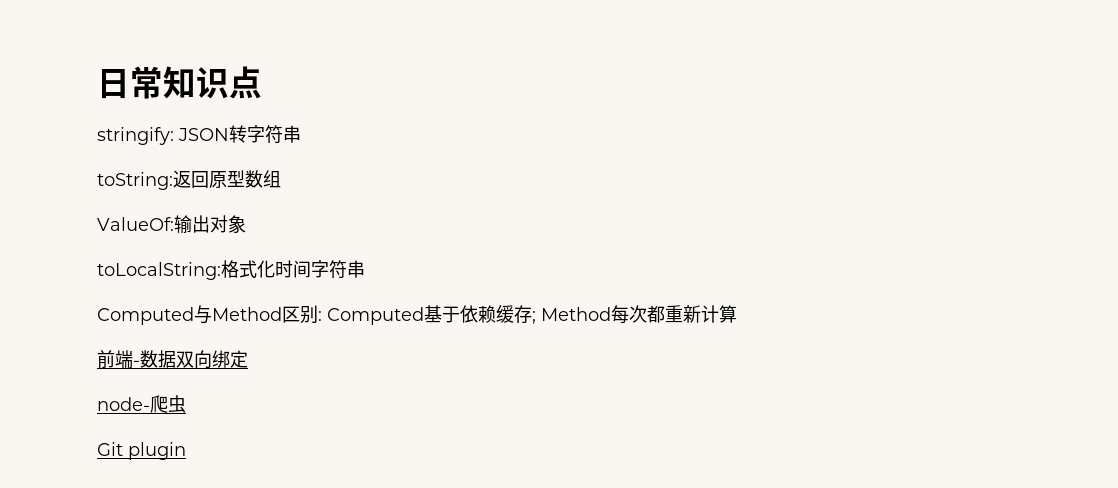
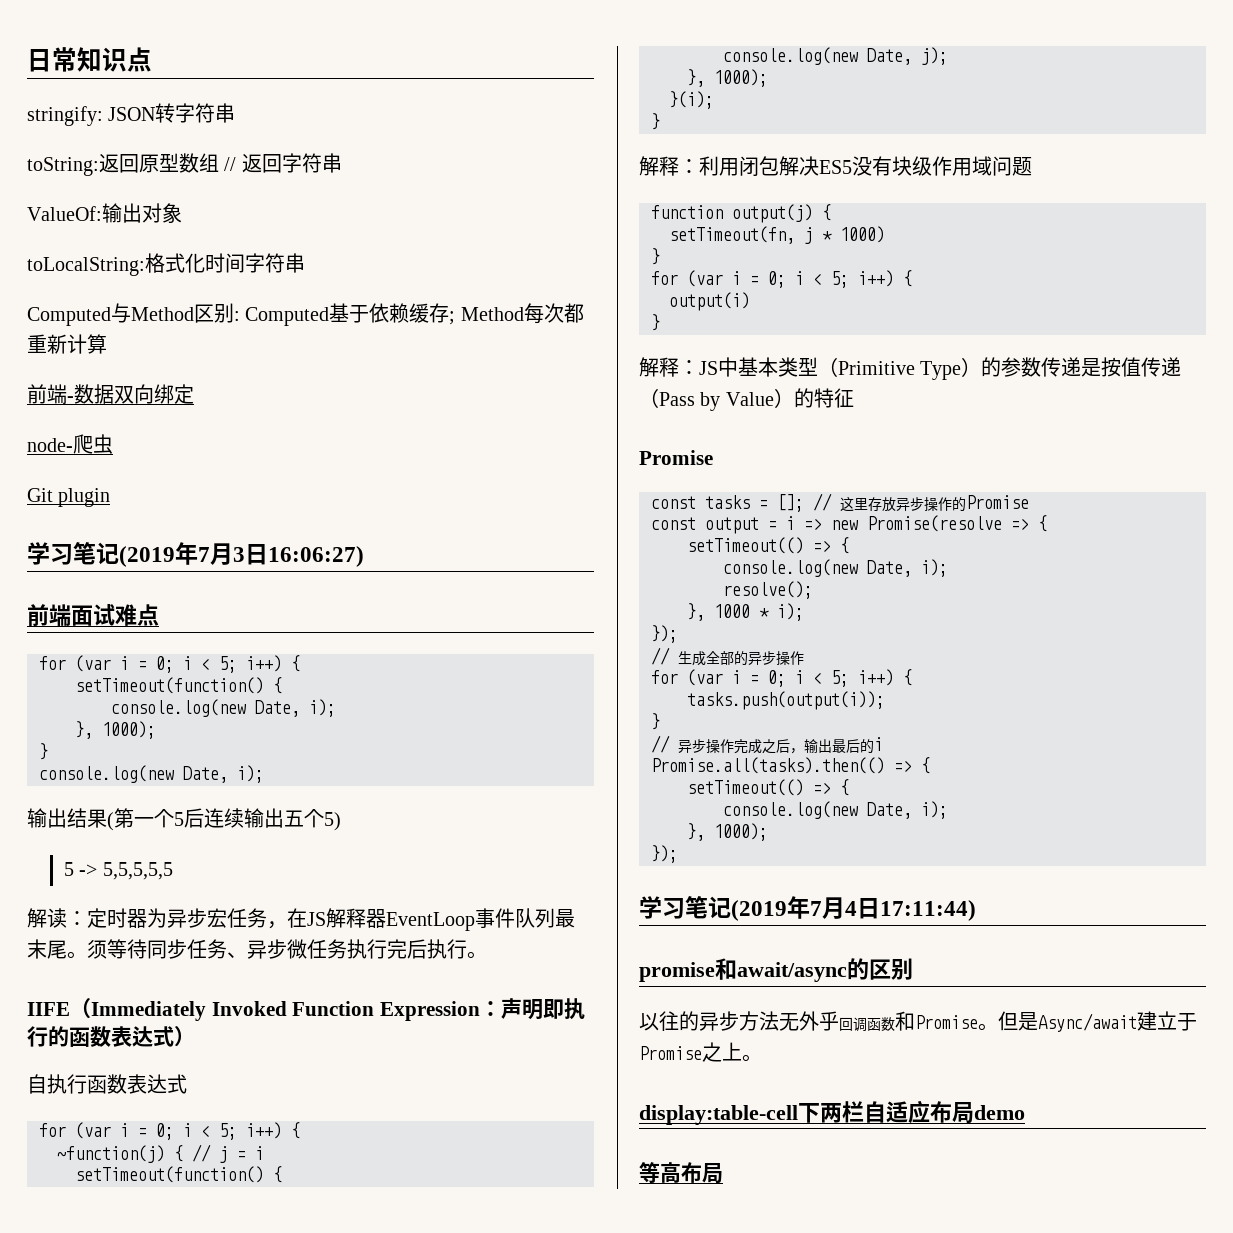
- toString:返回原型数组
+ toString:返回原型数组 // 返回字符串
+ 学习笔记(2019年7月3日16:06:27)
+ 前端面试难点
+ for (var i = 0; i < 5; i++) {
+ setTimeout(function() {
+ console.log(new Date, i);
+ }, 1000);
+ }
+ console.log(new Date, i);
+ 输出结果(第一个5后连续输出五个5)
+ 5 -> 5,5,5,5,5
+ 解读：定时器为异步宏任务，在JS解释器EventLoop事件队列最末尾。须等待同步任务、异步微任务执行完后执行。
+ IIFE（Immediately Invoked Function Expression：声明即执行的函数表达式）
+ 自执行函数表达式
+ for (var i = 0; i < 5; i++) {
+ ~function(j) { // j = i
+ setTimeout(function() {
+ console.log(new Date, j);
+ }, 1000);
+ }(i);
+ }
+ 解释：利用闭包解决ES5没有块级作用域问题
+ function output(j) {
+ setTimeout(fn, j * 1000)
+ }
+ for (var i = 0; i < 5; i++) {
+ output(i)
+ }
+ 解释：JS中基本类型（Primitive Type）的参数传递是按值传递（Pass by Value）的特征
+ Promise
+ const tasks = []; // 这里存放异步操作的Promise
+ const output = i => new Promise(resolve => {
+ setTimeout(() => {
+ console.log(new Date, i);
+ resolve();
+ }, 1000 * i);
+ });
+ // 生成全部的异步操作
+ for (var i = 0; i < 5; i++) {
+ tasks.push(output(i));
+ }
+ // 异步操作完成之后，输出最后的i
+ Promise.all(tasks).then(() => {
+ setTimeout(() => {
+ console.log(new Date, i);
+ }, 1000);
+ });
+ 学习笔记(2019年7月4日17:11:44)
+ promise和await/async的区别
+ 以往的异步方法无外乎回调函数和Promise。但是Async/await建立于Promise之上。
+ display:table-cell下两栏自适应布局demo
+ 等高布局

